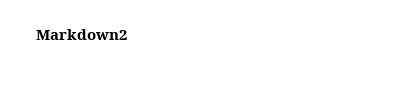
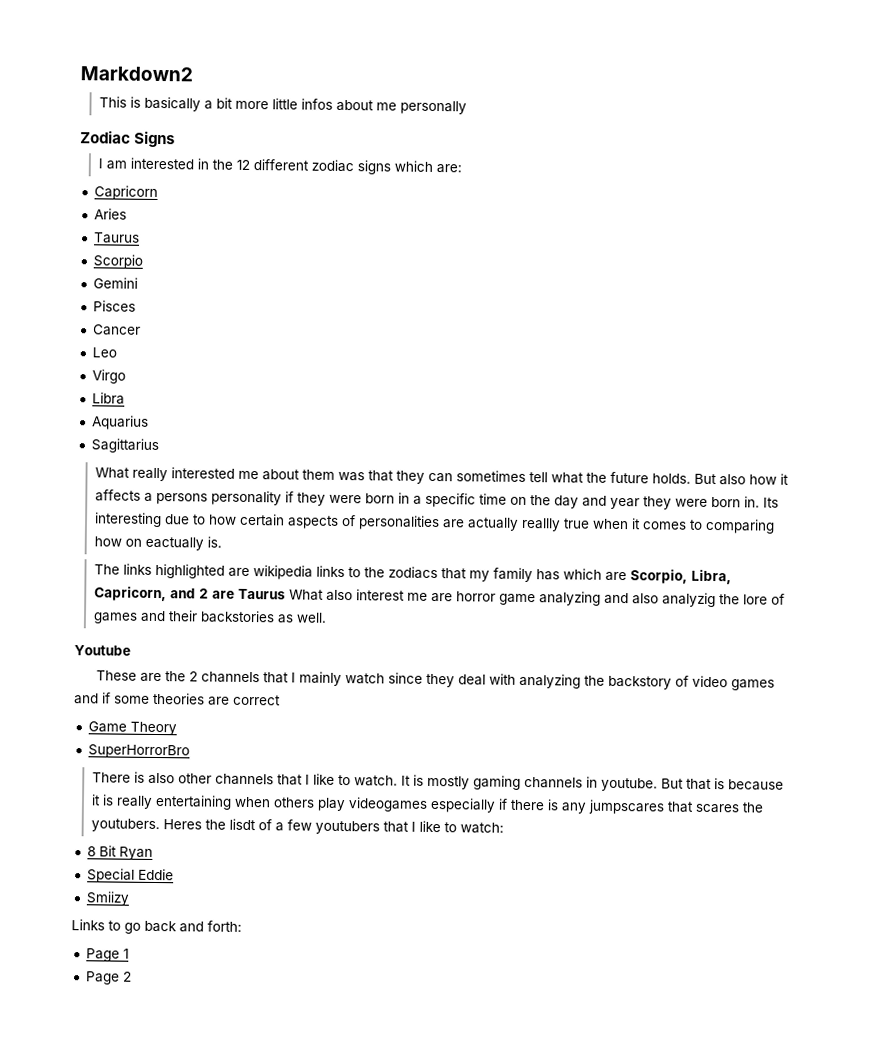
+ This is basically a bit more little infos about me personally
+ Zodiac Signs
+ I am interested in the 12 different zodiac signs which are:
+ Capricorn
+ Aries
+ Taurus
+ Scorpio
+ Gemini
+ Pisces
+ Cancer
+ Leo
+ Virgo
+ Libra
+ Aquarius
+ Sagittarius
+ What really interested me about them was that they can sometimes tell what the future holds. But also how it affects a persons personality if they were born in a specific time on the day and year they were born in. Its interesting due to how certain aspects of personalities are actually reallly true when it comes to comparing how on eactually is.
+ The links highlighted are wikipedia links to the zodiacs that my family has which are Scorpio, Libra, Capricorn, and 2 are Taurus What also interest me are horror game analyzing and also analyzig the lore of games and their backstories as well.
+ Youtube
+ These are the 2 channels that I mainly watch since they deal with analyzing the backstory of video games and if some theories are correct
+ Game Theory
+ SuperHorrorBro
+ There is also other channels that I like to watch. It is mostly gaming channels in youtube. But that is because it is really entertaining when others play videogames especially if there is any jumpscares that scares the youtubers. Heres the lisdt of a few youtubers that I like to watch:
+ 8 Bit Ryan
+ Special Eddie
+ Smiizy
+ Links to go back and forth:
+ Page 1
+ Page 2

